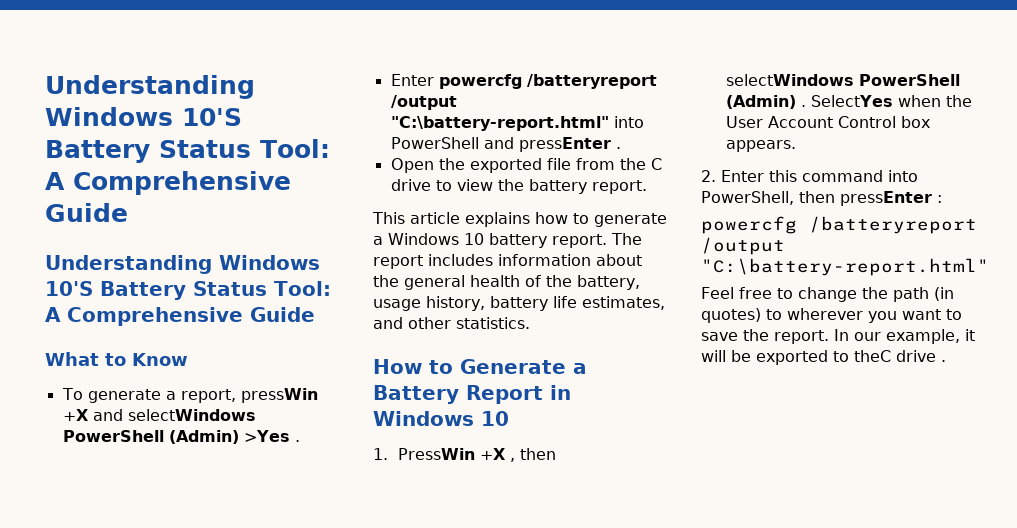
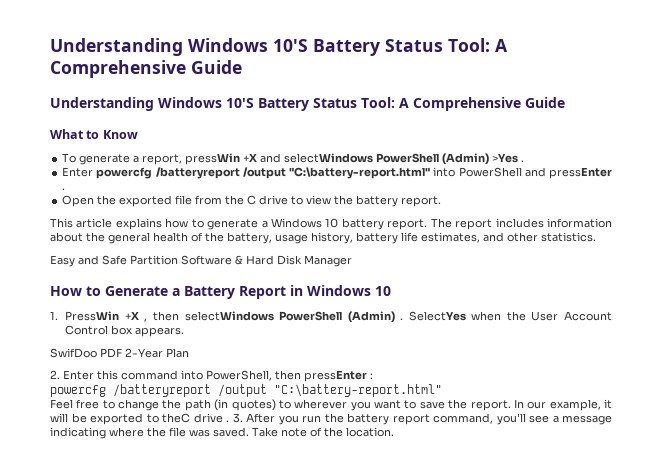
+ Easy and Safe Partition Software & Hard Disk Manager
+ SwifDoo PDF 2-Year Plan
+ 3. After you run the battery report command, you'll see a message indicating where the file was saved. Take note of the location.

